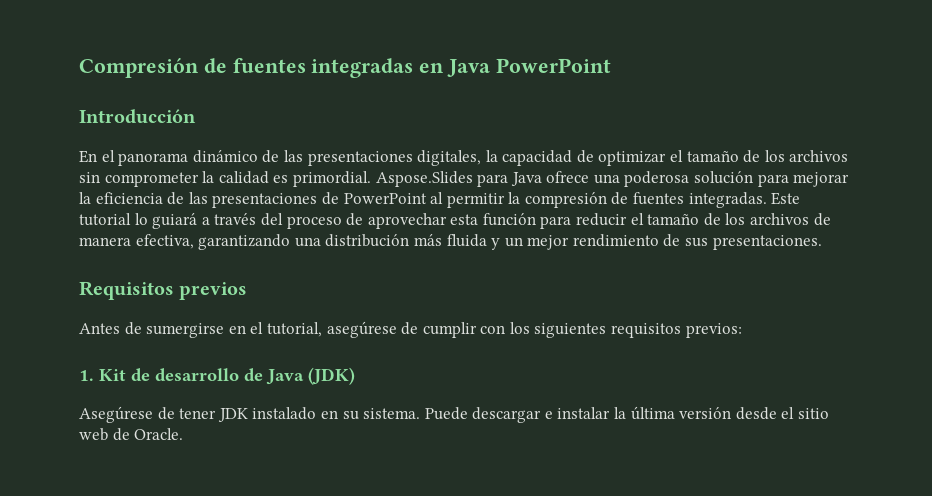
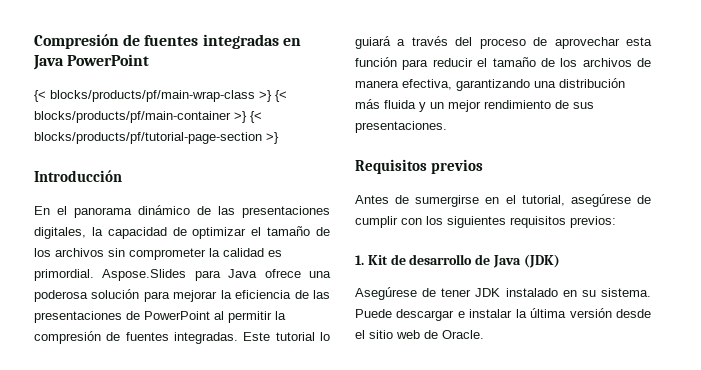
+ {< blocks/products/pf/main-wrap-class >} {< blocks/products/pf/main-container >} {< blocks/products/pf/tutorial-page-section >}

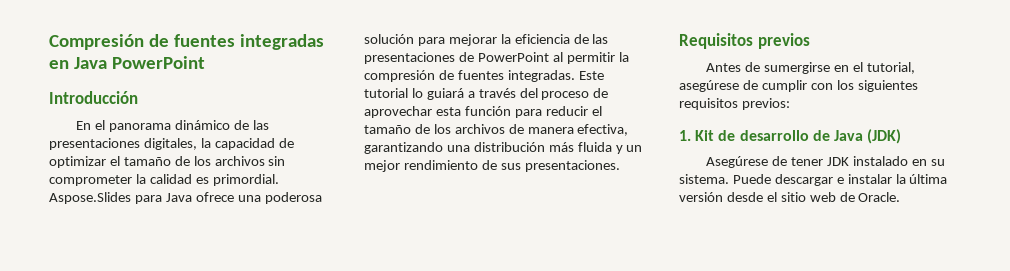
- {< blocks/products/pf/main-wrap-class >} {< blocks/products/pf/main-container >} {< blocks/products/pf/tutorial-page-section >}

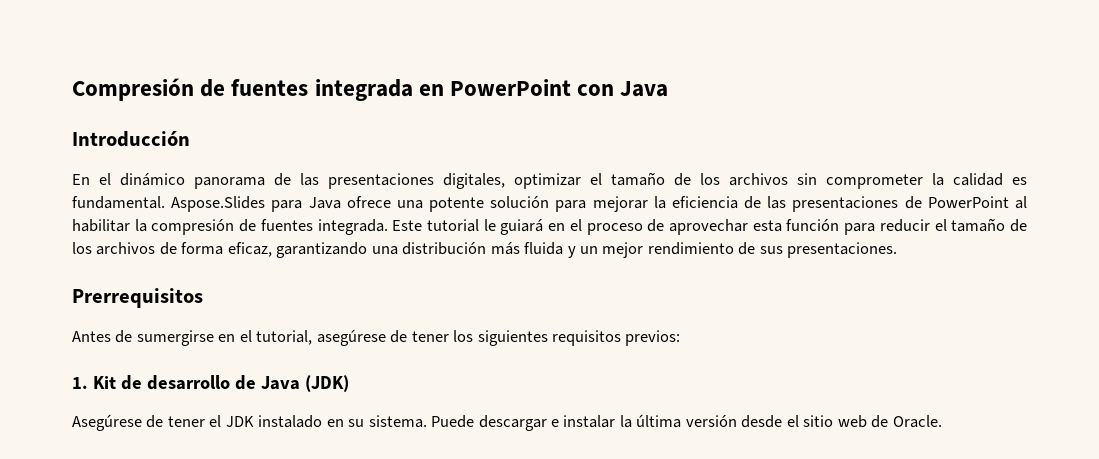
- Compresión de fuentes integradas en Java PowerPoint
+ Compresión de fuentes integrada en PowerPoint con Java
- En el panorama dinámico de las presentaciones digitales, la capacidad de optimizar el tamaño de los archivos sin comprometer la calidad es primordial.
+ En el dinámico panorama de las presentaciones digitales, optimizar el tamaño de los archivos sin comprometer la calidad es fundamental.
- Aspose.Slides para Java ofrece una poderosa solución para mejorar la eficiencia de las presentaciones de PowerPoint al permitir la compresión de fuentes integradas.
+ Aspose.Slides para Java ofrece una potente solución para mejorar la eficiencia de las presentaciones de PowerPoint al habilitar la compresión de fuentes integrada.
- Este tutorial lo guiará a través del proceso de aprovechar esta función para reducir el tamaño de los archivos de manera efectiva, garantizando una distribución más fluida y un mejor rendimiento de sus presentaciones.
+ Este tutorial le guiará en el proceso de aprovechar esta función para reducir el tamaño de los archivos de forma eficaz, garantizando una distribución más fluida y un mejor rendimiento de sus presentaciones.
- Requisitos previos
+ Prerrequisitos
- Antes de sumergirse en el tutorial, asegúrese de cumplir con los siguientes requisitos previos:
+ Antes de sumergirse en el tutorial, asegúrese de tener los siguientes requisitos previos:
- Asegúrese de tener JDK instalado en su sistema.
+ Asegúrese de tener el JDK instalado en su sistema.

